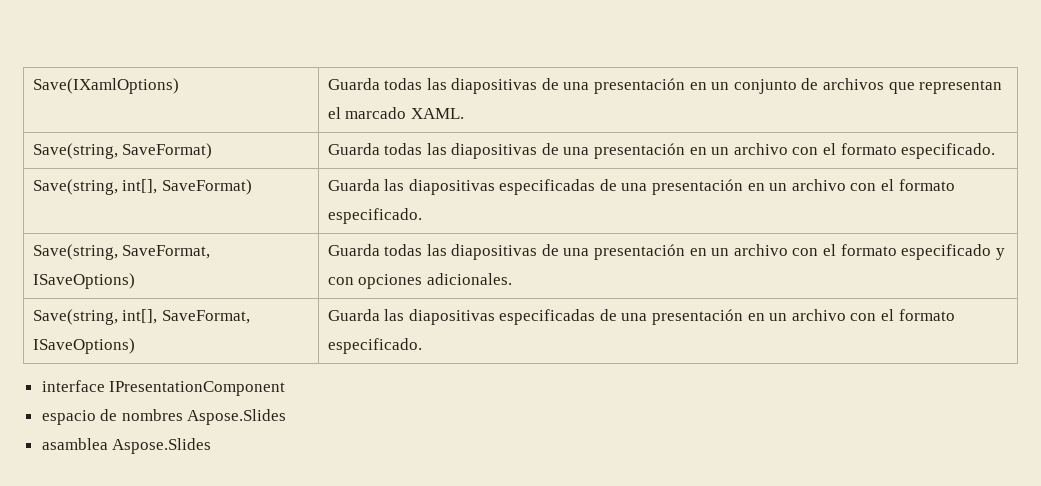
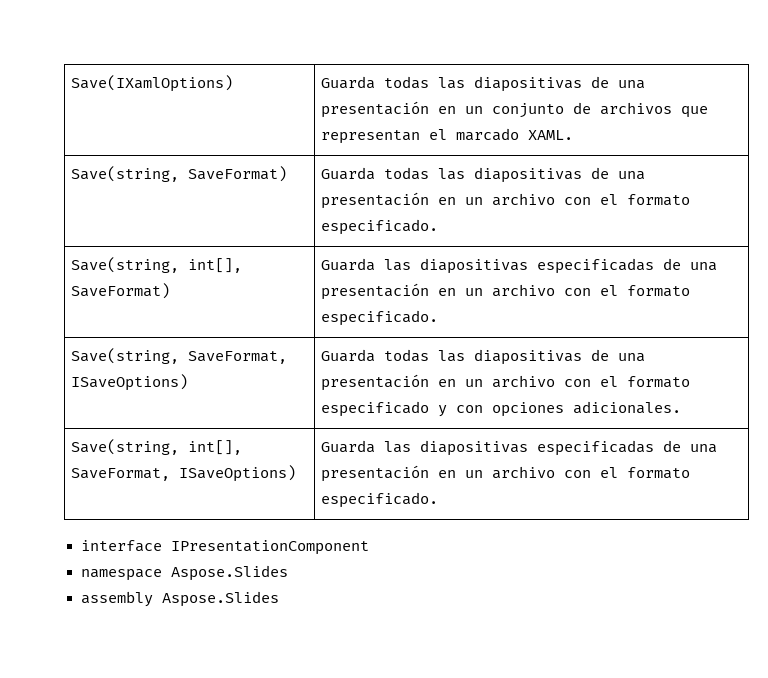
- espacio de nombres Aspose.Slides
+ namespace Aspose.Slides
- asamblea Aspose.Slides
+ assembly Aspose.Slides

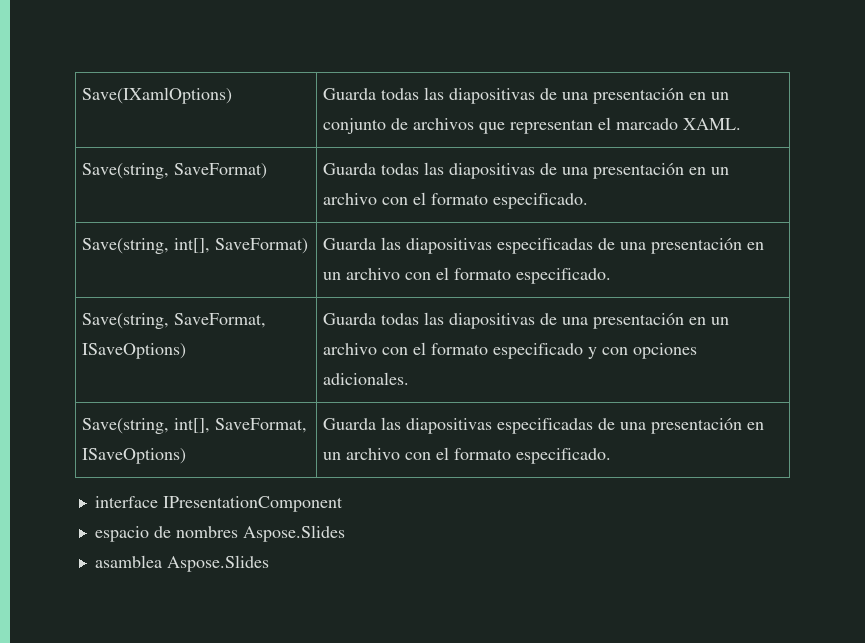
- namespace Aspose.Slides
+ espacio de nombres Aspose.Slides
- assembly Aspose.Slides
+ asamblea Aspose.Slides

